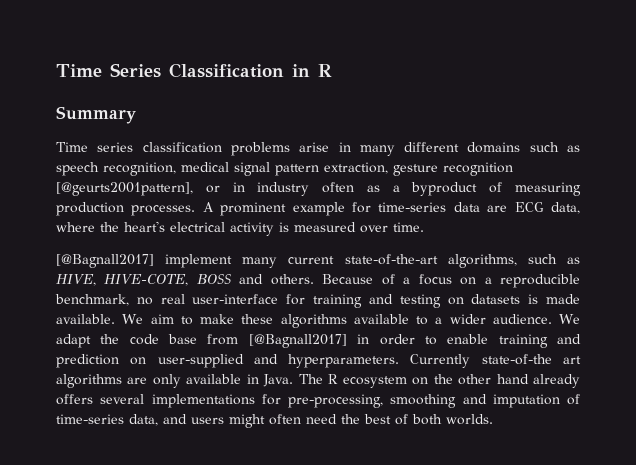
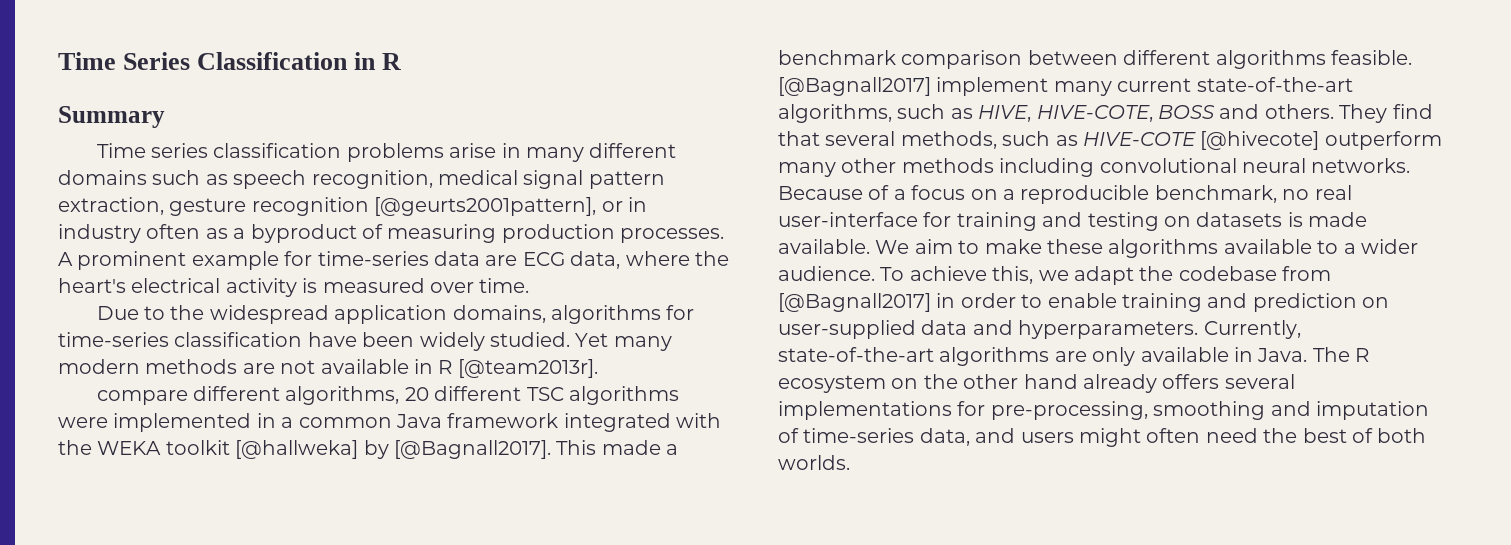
+ Due to the widespread application domains, algorithms for time-series classification have been widely studied. Yet many modern methods are not available in R [@team2013r].
+ compare different algorithms, 20 different TSC algorithms were implemented in a common Java framework integrated with the WEKA toolkit [@hallweka] by [@Bagnall2017]. This made a benchmark comparison between different algorithms feasible.
+ They find that several methods, such as HIVE-COTE [@hivecote] outperform many other methods including convolutional neural networks.
- We adapt the code base from [@Bagnall2017] in order to enable training and prediction on user-supplied and hyperparameters.
+ To achieve this, we adapt the codebase from [@Bagnall2017] in order to enable training and prediction on user-supplied data and hyperparameters.
- Currently state-of-the art algorithms are only available in Java.
+ Currently, state-of-the-art algorithms are only available in Java.

